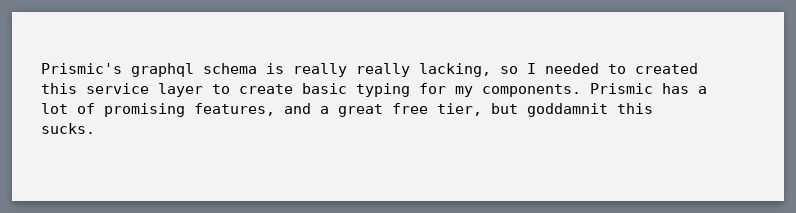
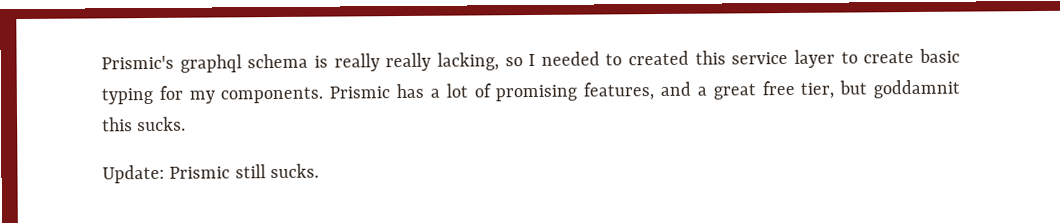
+ Update: Prismic still sucks.

